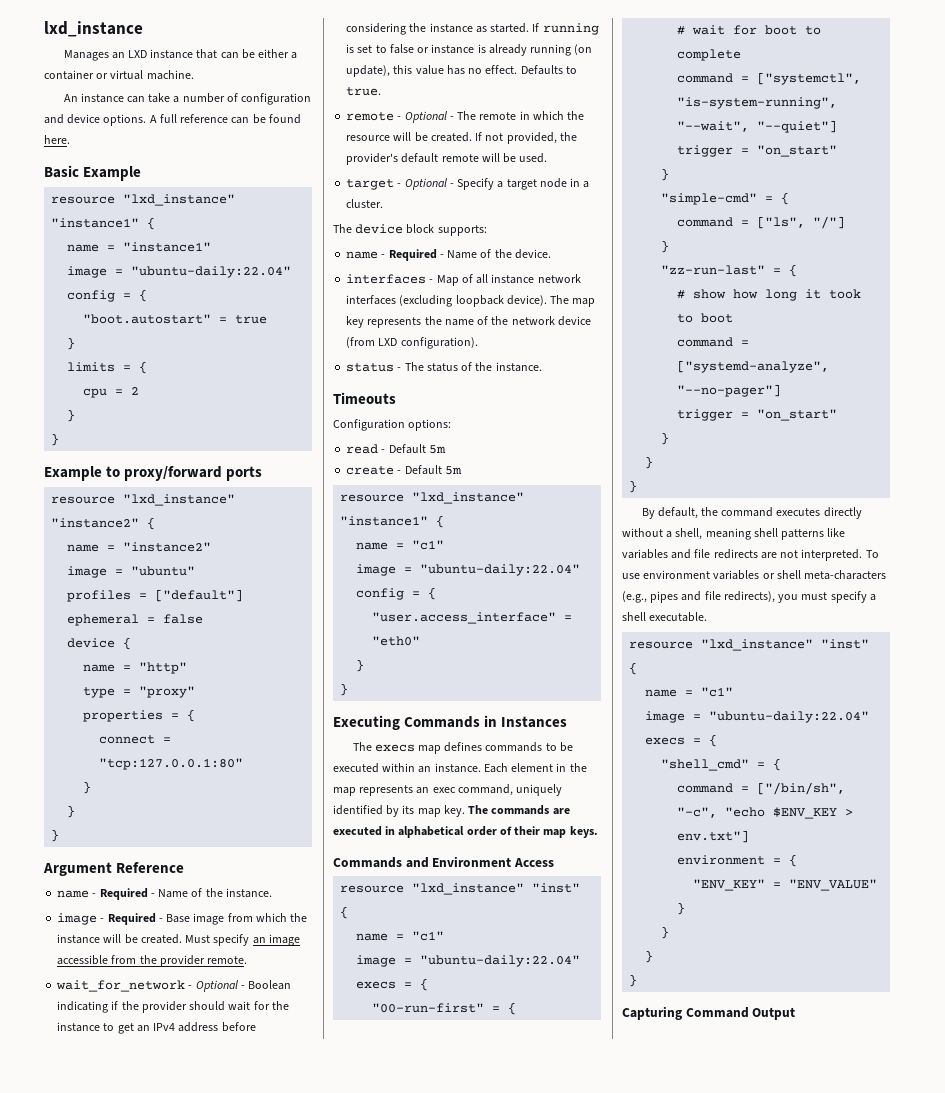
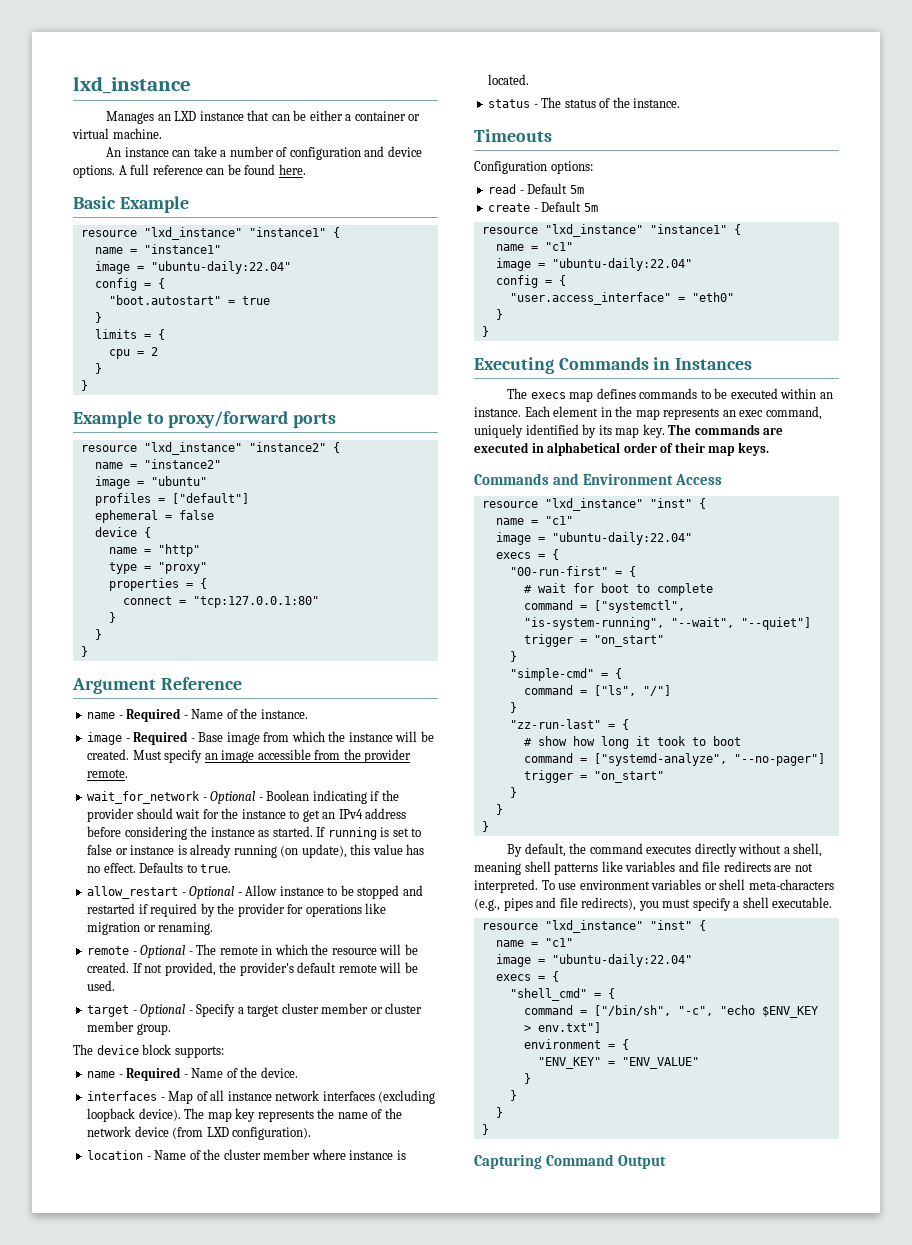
+ allow_restart - Optional - Allow instance to be stopped and restarted if required by the provider for operations like migration or renaming.
- target - Optional - Specify a target node in a cluster.
+ target - Optional - Specify a target cluster member or cluster member group.
+ location - Name of the cluster member where instance is located.

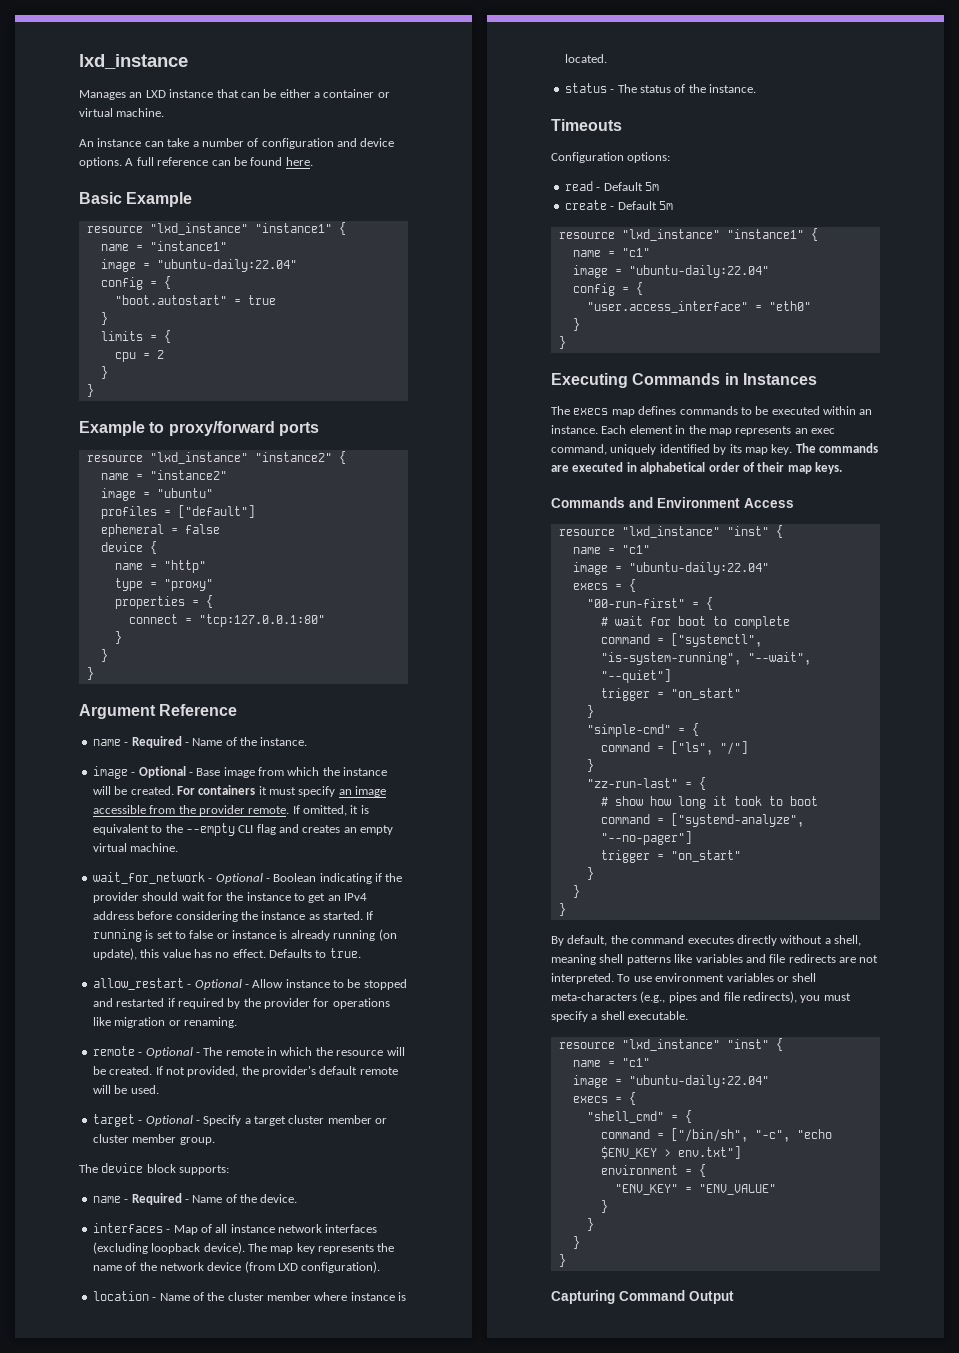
- image - Required - Base image from which the instance will be created.
+ image - Optional - Base image from which the instance will be created.
- Must specify an image accessible from the provider remote.
+ For containers it must specify an image accessible from the provider remote. If omitted, it is equivalent to the --empty CLI flag and creates an empty virtual machine.

